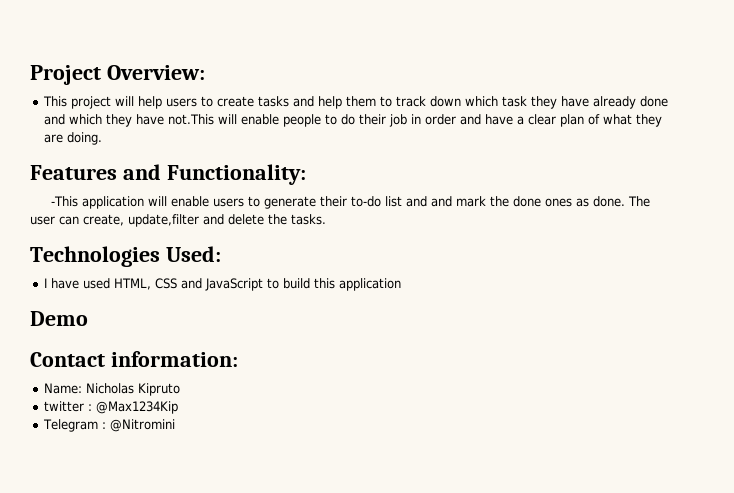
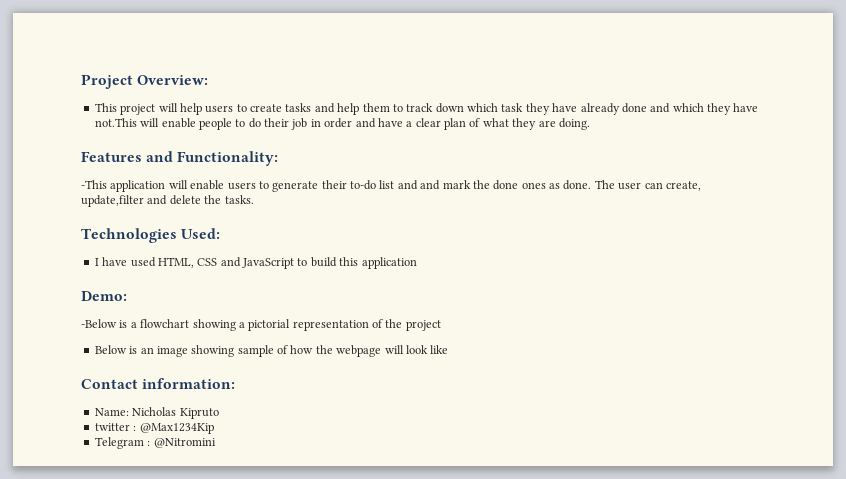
- Demo
+ Demo:
+ -Below is a flowchart showing a pictorial representation of the project
+ Below is an image showing sample of how the webpage will look like

